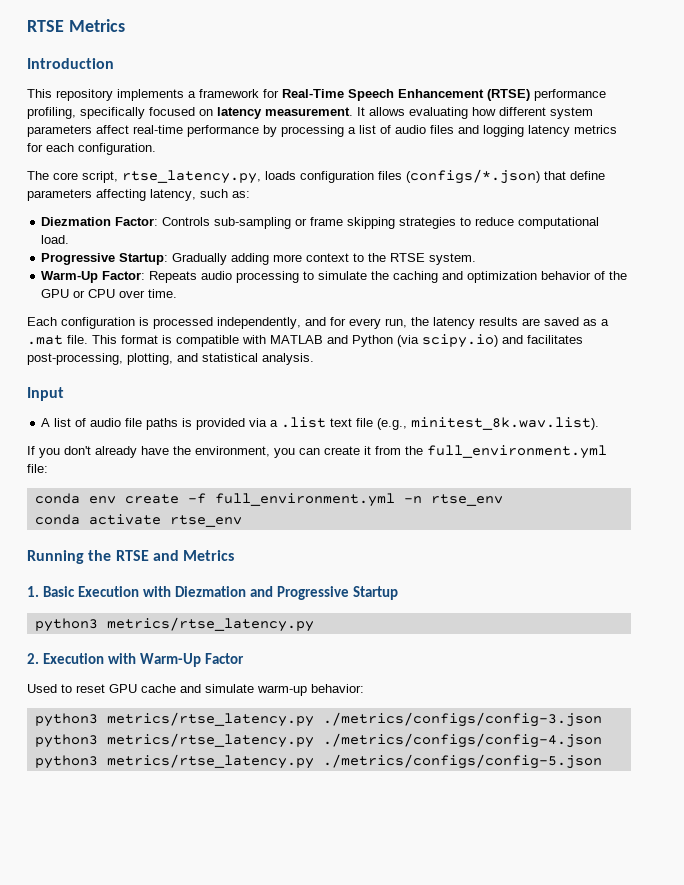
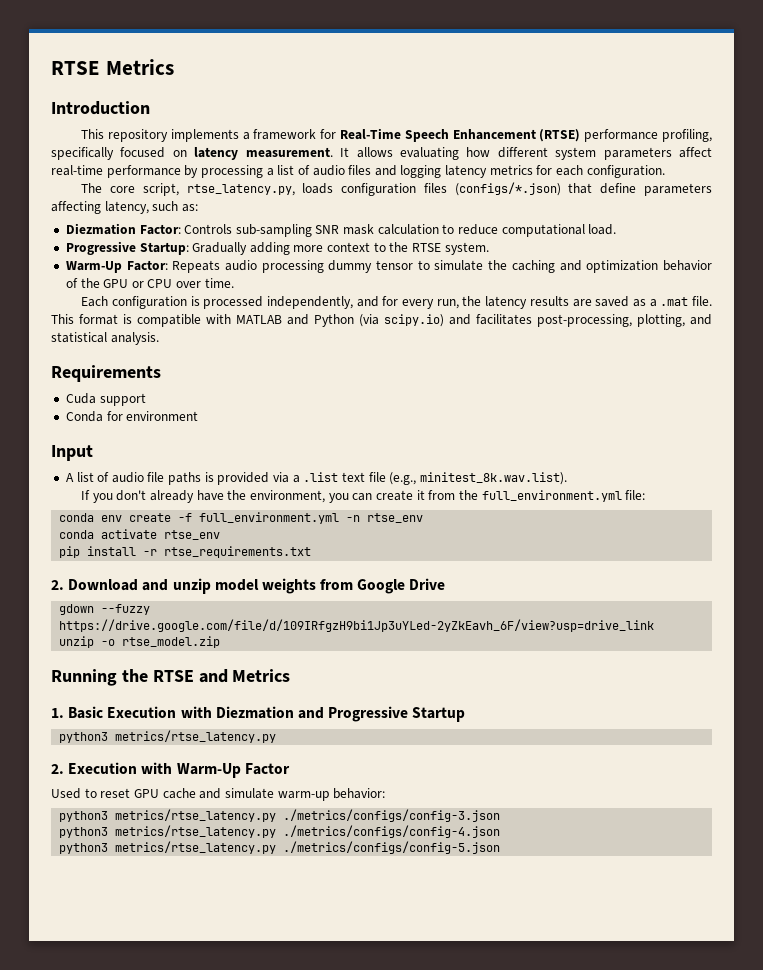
- Diezmation Factor: Controls sub-sampling or frame skipping strategies to reduce computational load.
+ Diezmation Factor: Controls sub-sampling SNR mask calculation to reduce computational load.
- Warm-Up Factor: Repeats audio processing to simulate the caching and optimization behavior of the GPU or CPU over time.
+ Warm-Up Factor: Repeats audio processing dummy tensor to simulate the caching and optimization behavior of the GPU or CPU over time.
+ Requirements
+ Cuda support
+ Conda for environment
+ pip install -r rtse_requirements.txt
+ 2. Download and unzip model weights from Google Drive
+ gdown --fuzzy https://drive.google.com/file/d/109IRfgzH9bi1Jp3uYLed-2yZkEavh_6F/view?usp=drive_link
+ unzip -o rtse_model.zip

